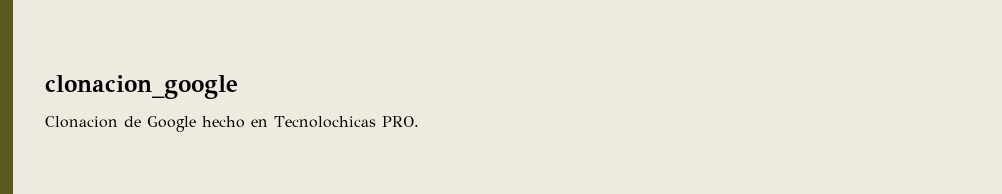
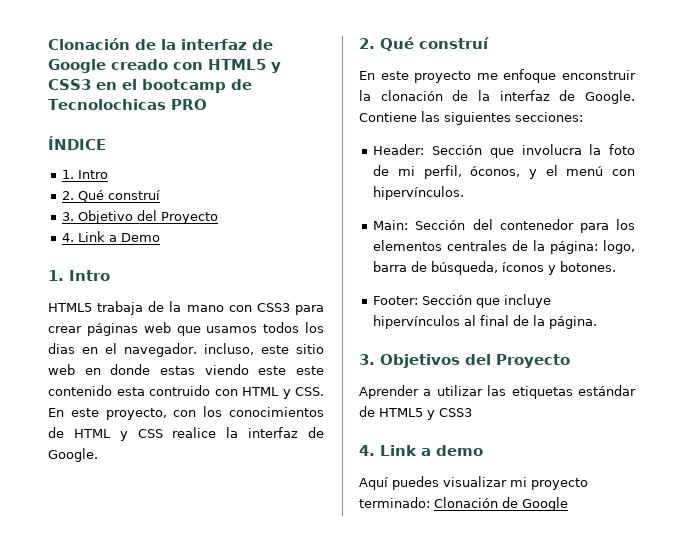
- clonacion_google
- Clonacion de Google hecho en Tecnolochicas PRO.
+ Clonación de la interfaz de Google creado con HTML5 y CSS3 en el bootcamp de Tecnolochicas PRO
+ ÍNDICE
+ 1. Intro
+ 2. Qué construí
+ 3. Objetivo del Proyecto
+ 4. Link a Demo
+ 1. Intro
+ HTML5 trabaja de la mano con CSS3 para crear páginas web que usamos todos los dias en el navegador. incluso, este sitio web en donde estas viendo este este contenido esta contruido con HTML y CSS. En este proyecto, con los conocimientos de HTML y CSS realice la interfaz de Google.
+ 2. Qué construí
+ En este proyecto me enfoque enconstruir la clonación de la interfaz de Google. Contiene las siguientes secciones:
+ Header: Sección que involucra la foto de mi perfil, óconos, y el menú con hipervínculos.
+ Main: Sección del contenedor para los elementos centrales de la página: logo, barra de búsqueda, íconos y botones.
+ Footer: Sección que incluye hipervínculos al final de la página.
+ 3. Objetivos del Proyecto
+ Aprender a utilizar las etiquetas estándar de HTML5 y CSS3
+ 4. Link a demo
+ Aquí puedes visualizar mi proyecto terminado: Clonación de Google

